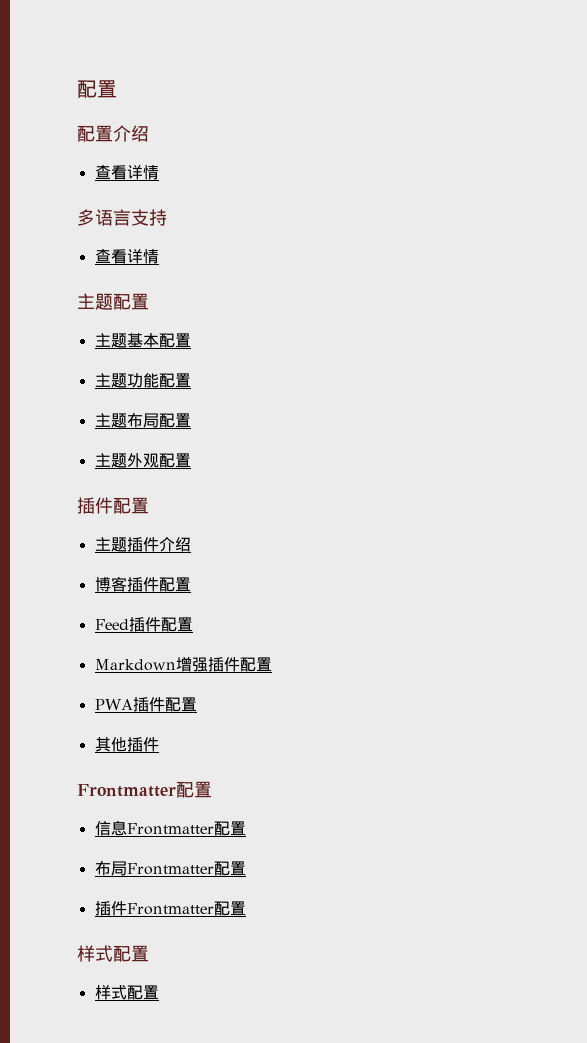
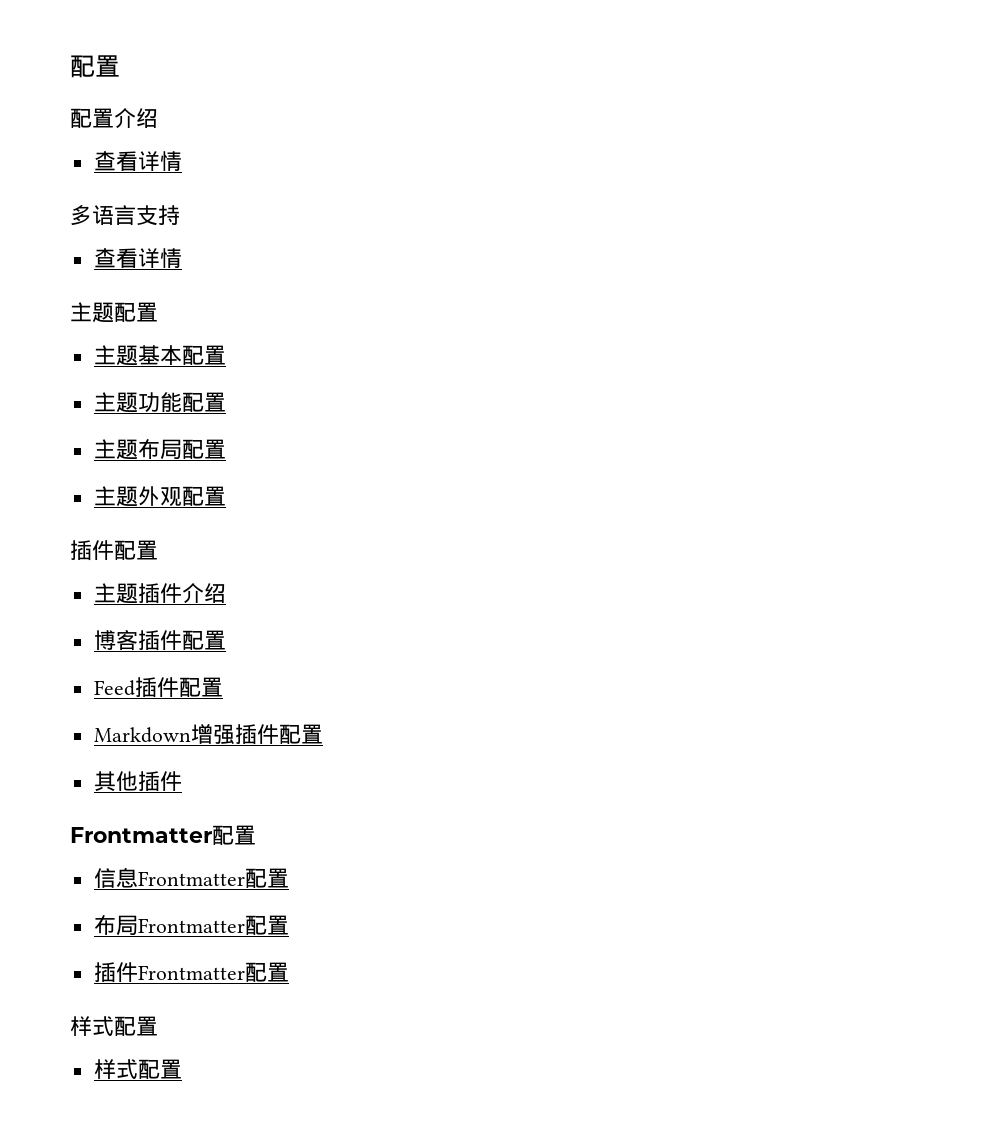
- PWA插件配置

